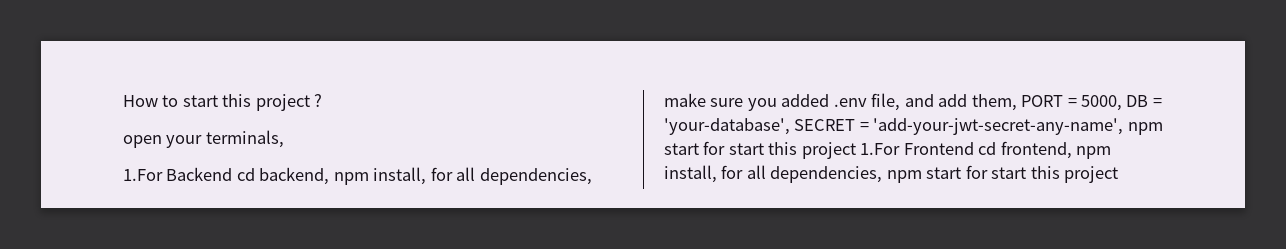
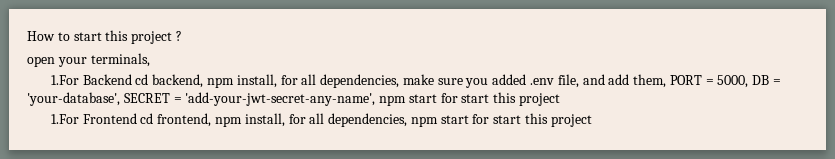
- 1.For Backend cd backend, npm install, for all dependencies, make sure you added .env file, and add them, PORT = 5000, DB = 'your-database', SECRET = 'add-your-jwt-secret-any-name', npm start for start this project 1.For Frontend cd frontend, npm install, for all dependencies, npm start for start this project
+ 1.For Backend cd backend, npm install, for all dependencies, make sure you added .env file, and add them, PORT = 5000, DB = 'your-database', SECRET = 'add-your-jwt-secret-any-name', npm start for start this project
+ 1.For Frontend cd frontend, npm install, for all dependencies, npm start for start this project

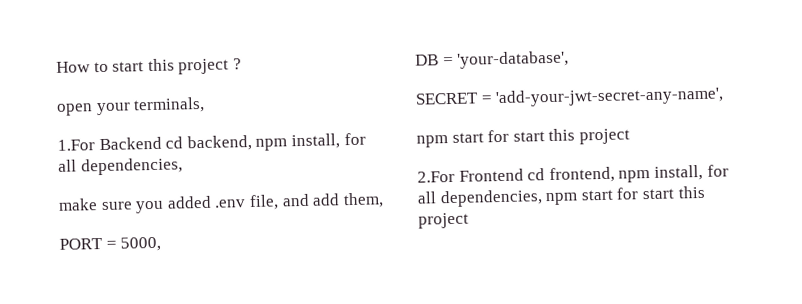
- 1.For Backend cd backend, npm install, for all dependencies, make sure you added .env file, and add them, PORT = 5000, DB = 'your-database', SECRET = 'add-your-jwt-secret-any-name', npm start for start this project
+ 1.For Backend cd backend, npm install, for all dependencies,
+ make sure you added .env file, and add them,
+ PORT = 5000,
+ DB = 'your-database',
+ SECRET = 'add-your-jwt-secret-any-name',
+ npm start for start this project
- 1.For Frontend cd frontend, npm install, for all dependencies, npm start for start this project
+ 2.For Frontend cd frontend, npm install, for all dependencies, npm start for start this project

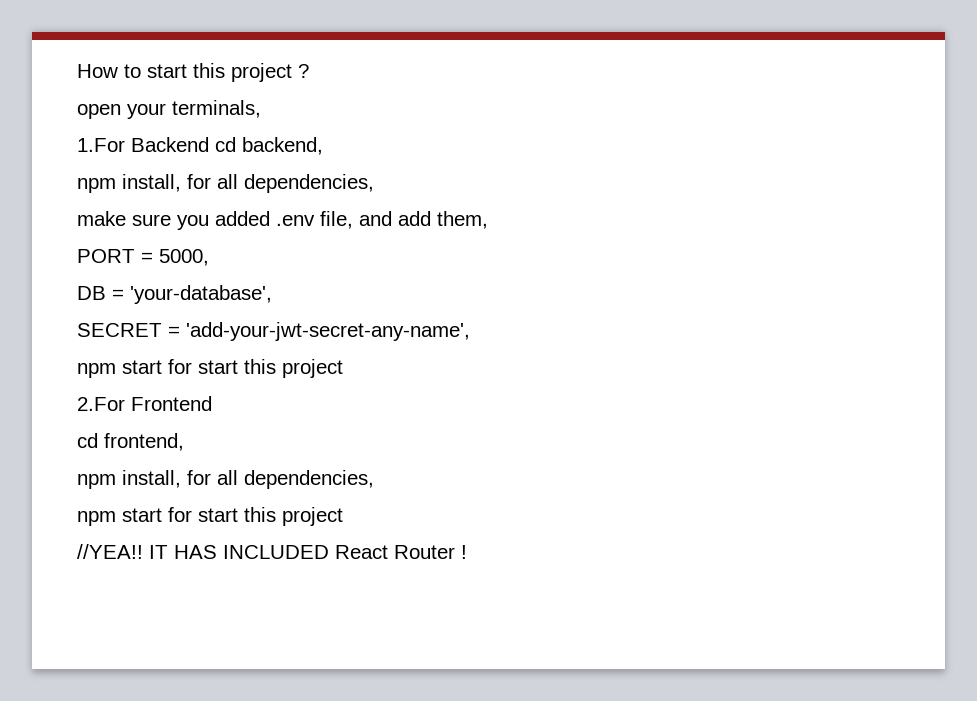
- 1.For Backend cd backend, npm install, for all dependencies,
+ 1.For Backend cd backend,
+ npm install, for all dependencies,
- 2.For Frontend cd frontend, npm install, for all dependencies, npm start for start this project
+ 2.For Frontend
+ cd frontend,
+ npm install, for all dependencies,
+ npm start for start this project
+ //YEA!! IT HAS INCLUDED React Router !

